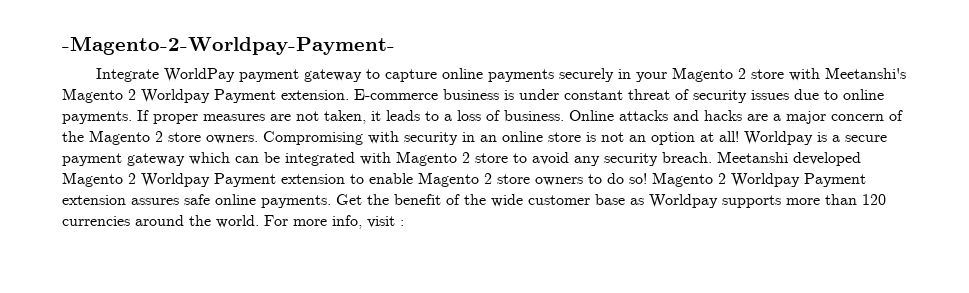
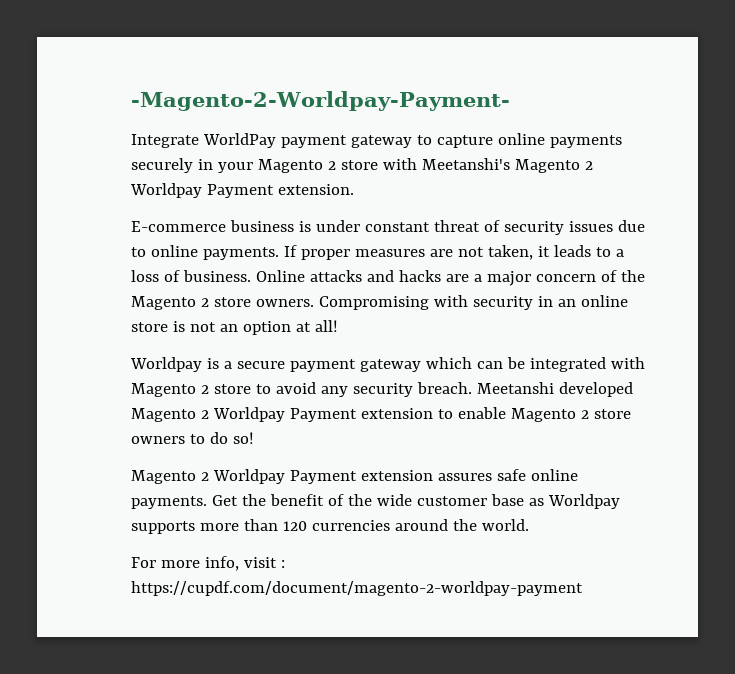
- Integrate WorldPay payment gateway to capture online payments securely in your Magento 2 store with Meetanshi's Magento 2 Worldpay Payment extension. E-commerce business is under constant threat of security issues due to online payments.
+ Integrate WorldPay payment gateway to capture online payments securely in your Magento 2 store with Meetanshi's Magento 2 Worldpay Payment extension.
+ E-commerce business is under constant threat of security issues due to online payments.
- Compromising with security in an online store is not an option at all! Worldpay is a secure payment gateway which can be integrated with Magento 2 store to avoid any security breach.
+ Compromising with security in an online store is not an option at all!
+ Worldpay is a secure payment gateway which can be integrated with Magento 2 store to avoid any security breach.
- Meetanshi developed Magento 2 Worldpay Payment extension to enable Magento 2 store owners to do so! Magento 2 Worldpay Payment extension assures safe online payments.
+ Meetanshi developed Magento 2 Worldpay Payment extension to enable Magento 2 store owners to do so!
+ Magento 2 Worldpay Payment extension assures safe online payments.
- Get the benefit of the wide customer base as Worldpay supports more than 120 currencies around the world. For more info, visit :
+ Get the benefit of the wide customer base as Worldpay supports more than 120 currencies around the world.
+ For more info, visit : https://cupdf.com/document/magento-2-worldpay-payment

